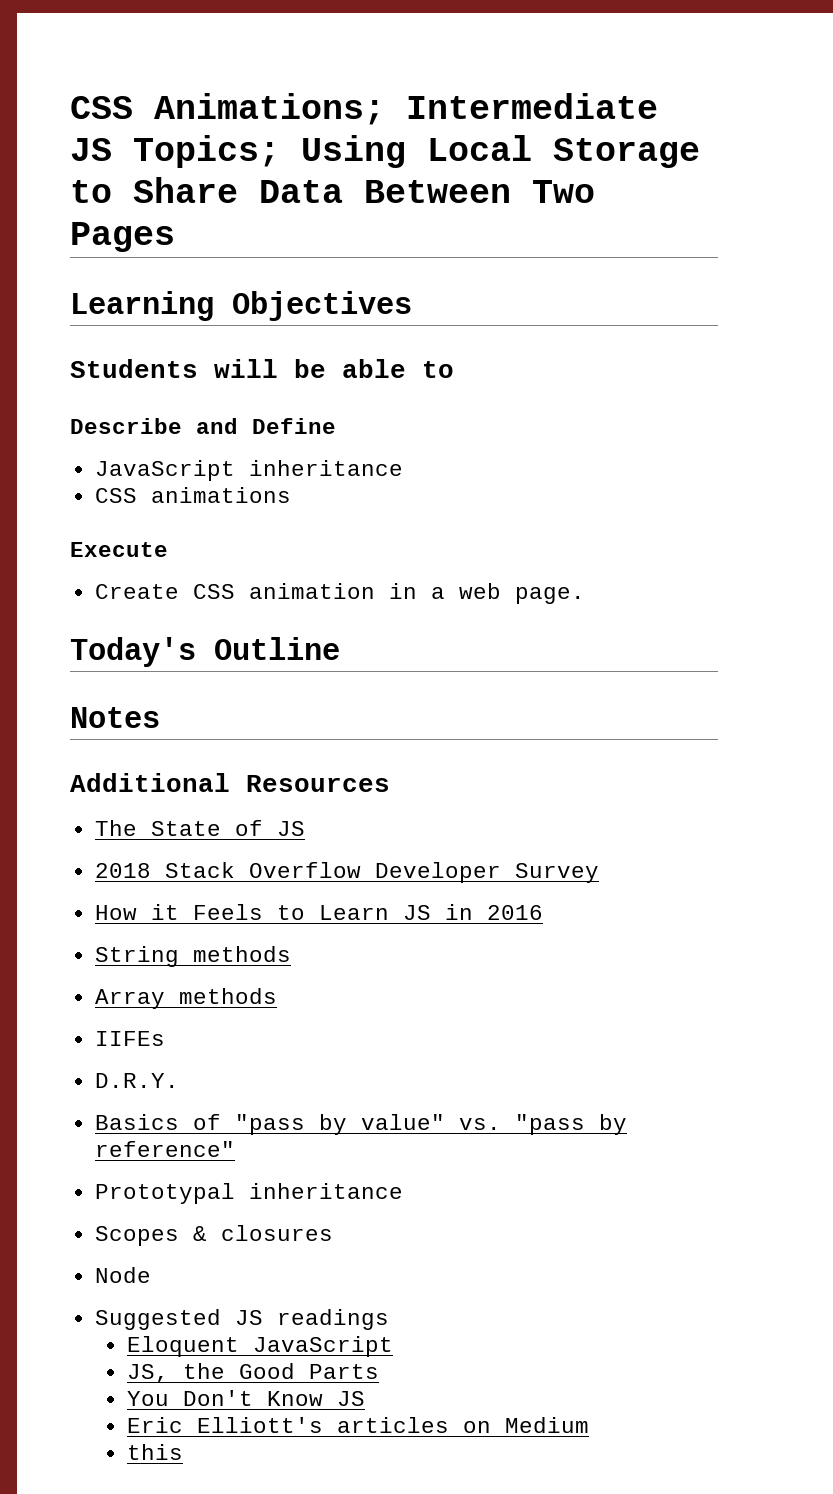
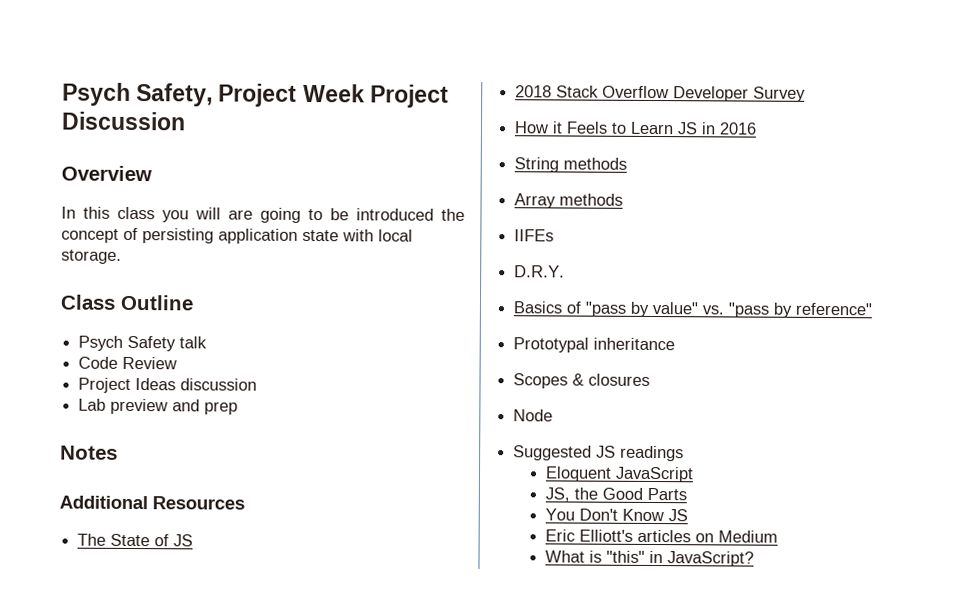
- CSS Animations; Intermediate JS Topics; Using Local Storage to Share Data Between Two Pages
- Learning Objectives
- Students will be able to
- Describe and Define
- JavaScript inheritance
- CSS animations
- Execute
- Create CSS animation in a web page.
- Today's Outline
+ Psych Safety, Project Week Project Discussion
+ Overview
+ In this class you will are going to be introduced the concept of persisting application state with local storage.
+ Class Outline
+ Psych Safety talk
+ Code Review
+ Project Ideas discussion
+ Lab preview and prep
- this
+ What is "this" in JavaScript?

